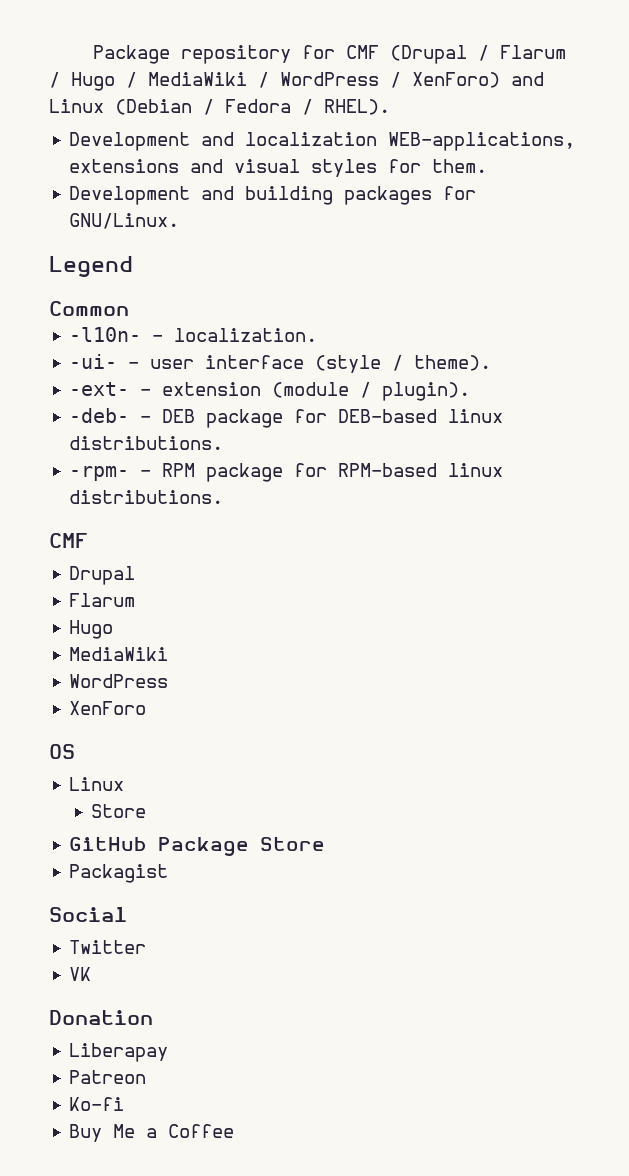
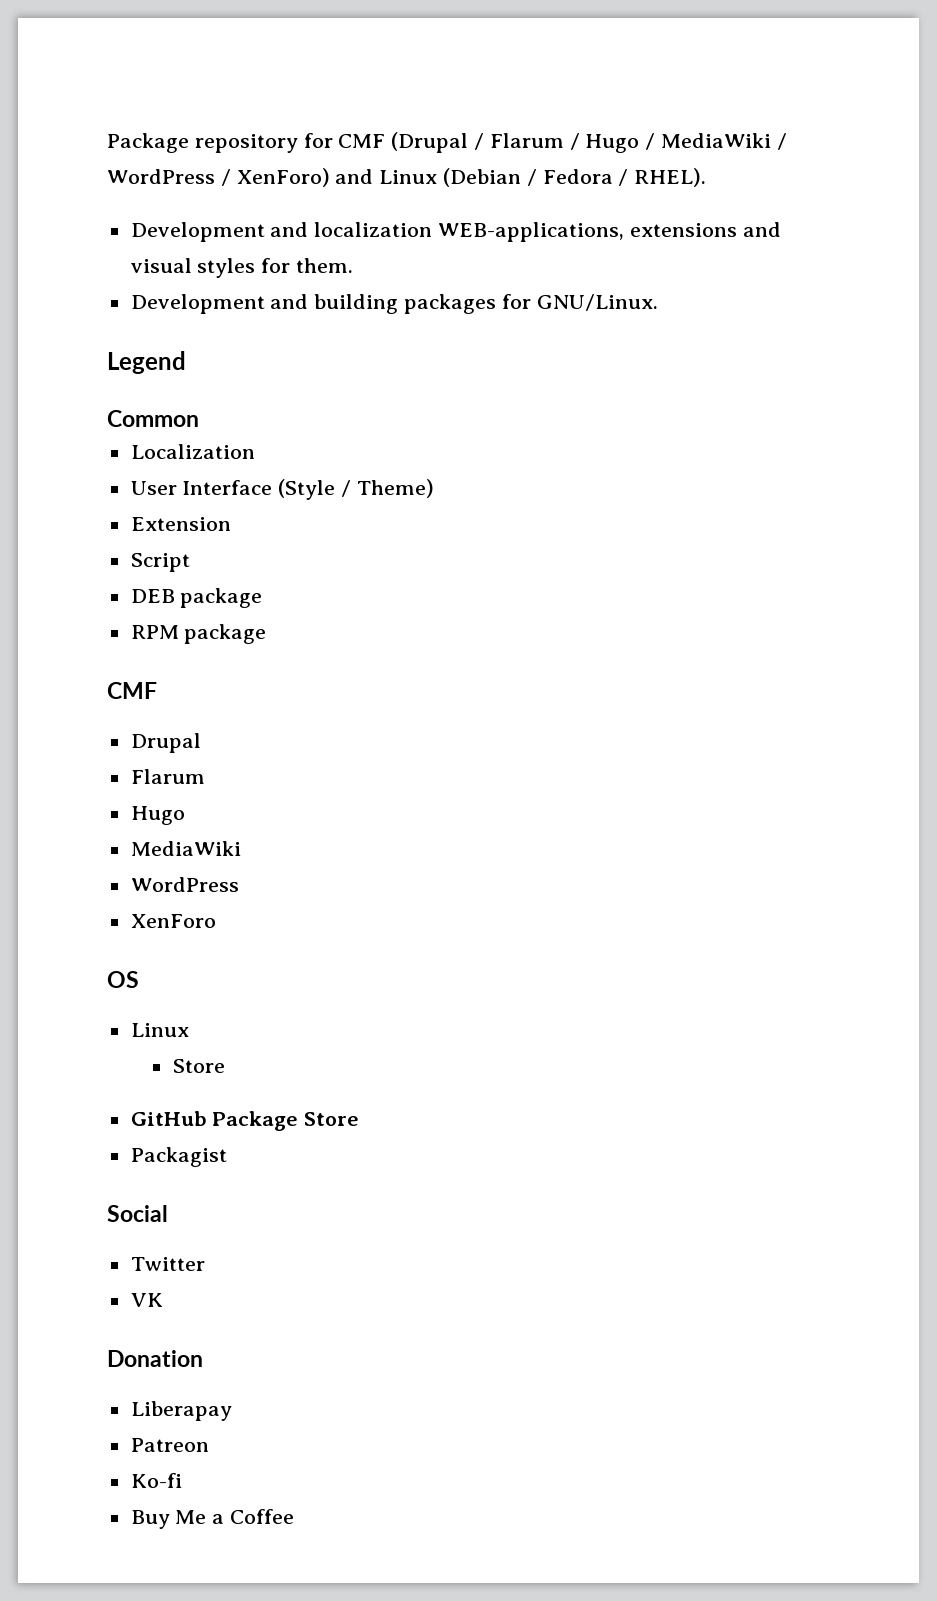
- -l10n- - localization.
- -ui- - user interface (style / theme).
- -ext- - extension (module / plugin).
- -deb- - DEB package for DEB-based linux distributions.
- -rpm- - RPM package for RPM-based linux distributions.
+ Localization
+ User Interface (Style / Theme)
+ Extension
+ Script
+ DEB package
+ RPM package

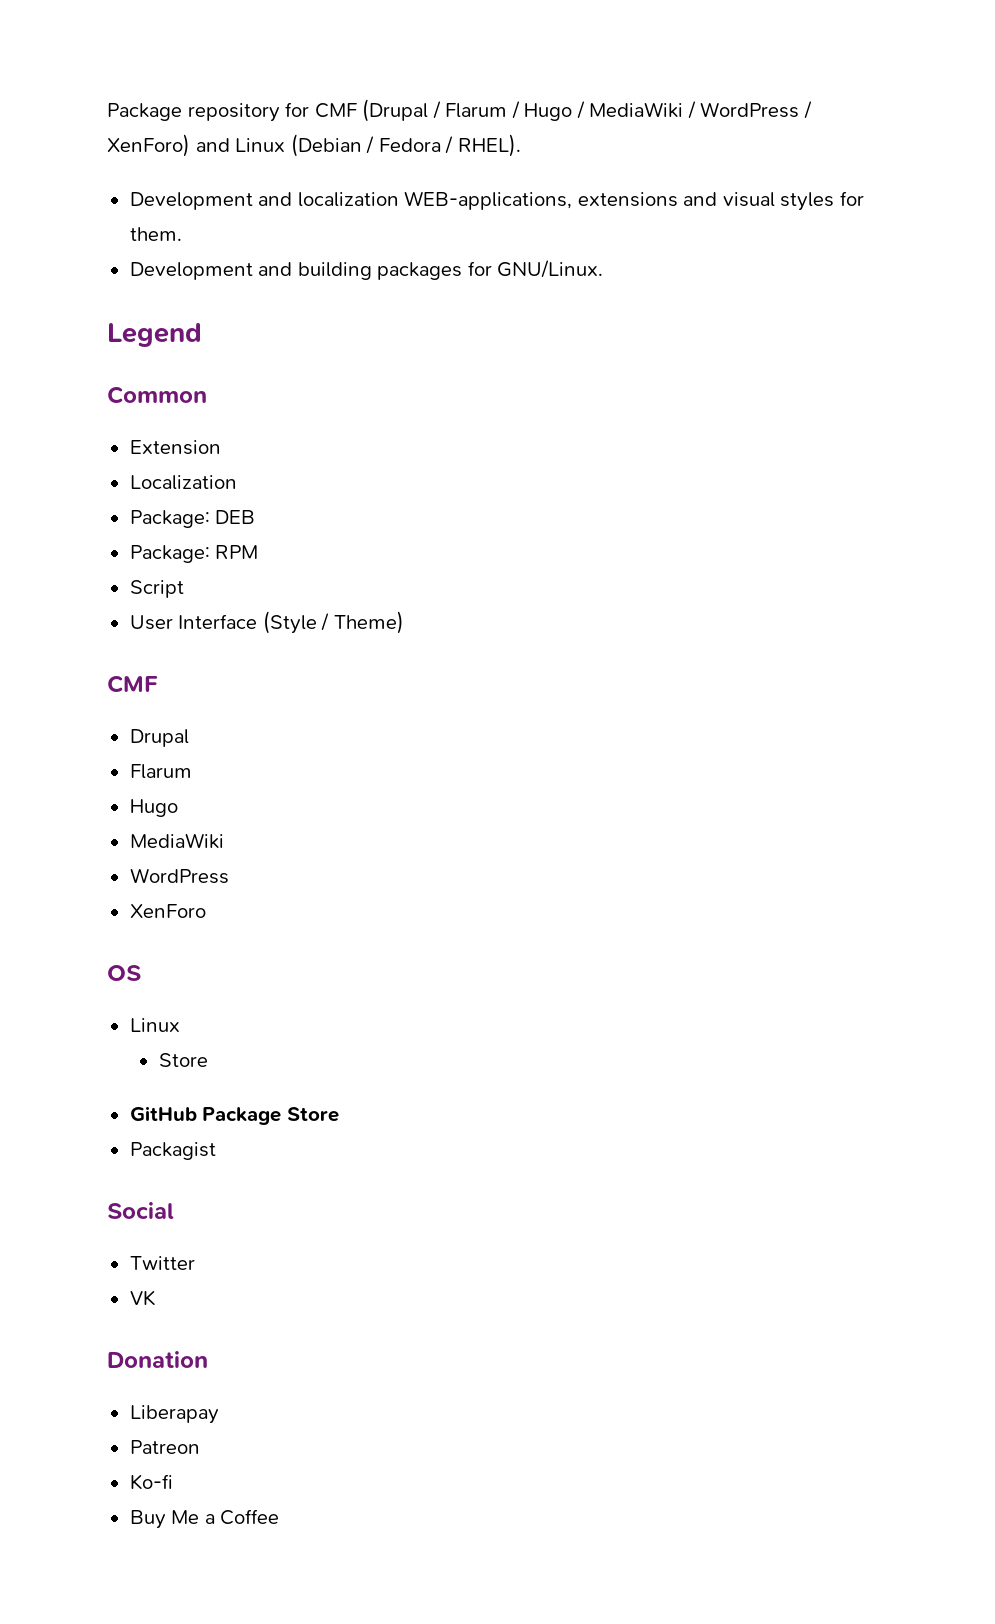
+ Extension
+ Package: DEB
+ Package: RPM
+ Script
- Extension
- Script
- DEB package
- RPM package

